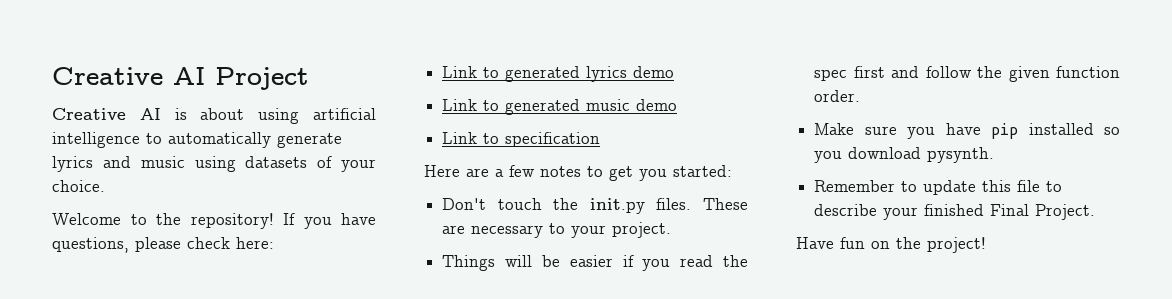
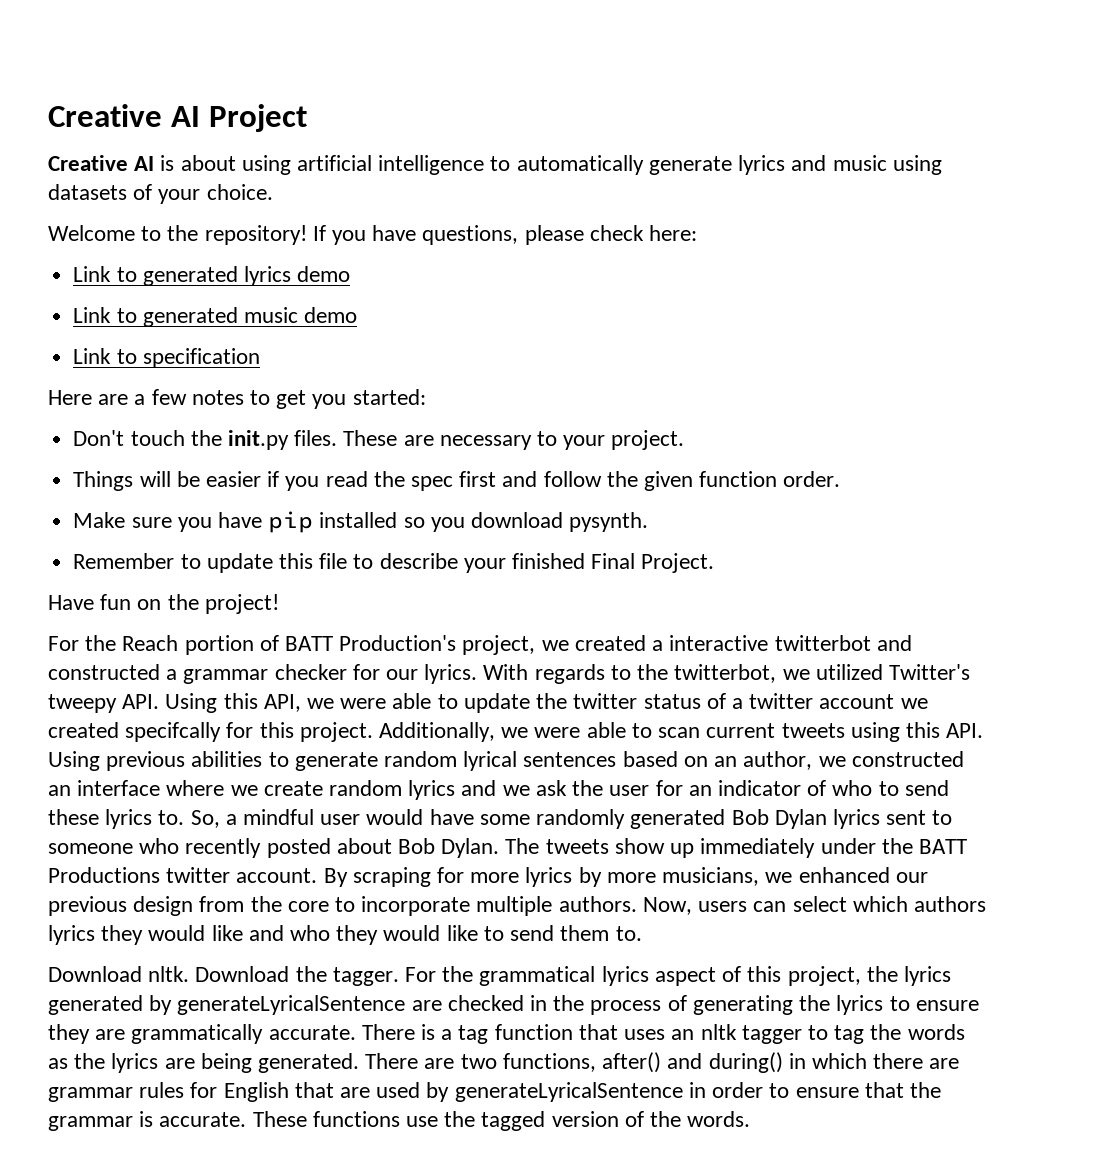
+ For the Reach portion of BATT Production's project, we created a interactive twitterbot and constructed a grammar checker for our lyrics. With regards to the twitterbot, we utilized Twitter's tweepy API. Using this API, we were able to update the twitter status of a twitter account we created specifcally for this project. Additionally, we were able to scan current tweets using this API. Using previous abilities to generate random lyrical sentences based on an author, we constructed an interface where we create random lyrics and we ask the user for an indicator of who to send these lyrics to. So, a mindful user would have some randomly generated Bob Dylan lyrics sent to someone who recently posted about Bob Dylan. The tweets show up immediately under the BATT Productions twitter account. By scraping for more lyrics by more musicians, we enhanced our previous design from the core to incorporate multiple authors. Now, users can select which authors lyrics they would like and who they would like to send them to.
+ Download nltk. Download the tagger. For the grammatical lyrics aspect of this project, the lyrics generated by generateLyricalSentence are checked in the process of generating the lyrics to ensure they are grammatically accurate. There is a tag function that uses an nltk tagger to tag the words as the lyrics are being generated. There are two functions, after() and during() in which there are grammar rules for English that are used by generateLyricalSentence in order to ensure that the grammar is accurate. These functions use the tagged version of the words.

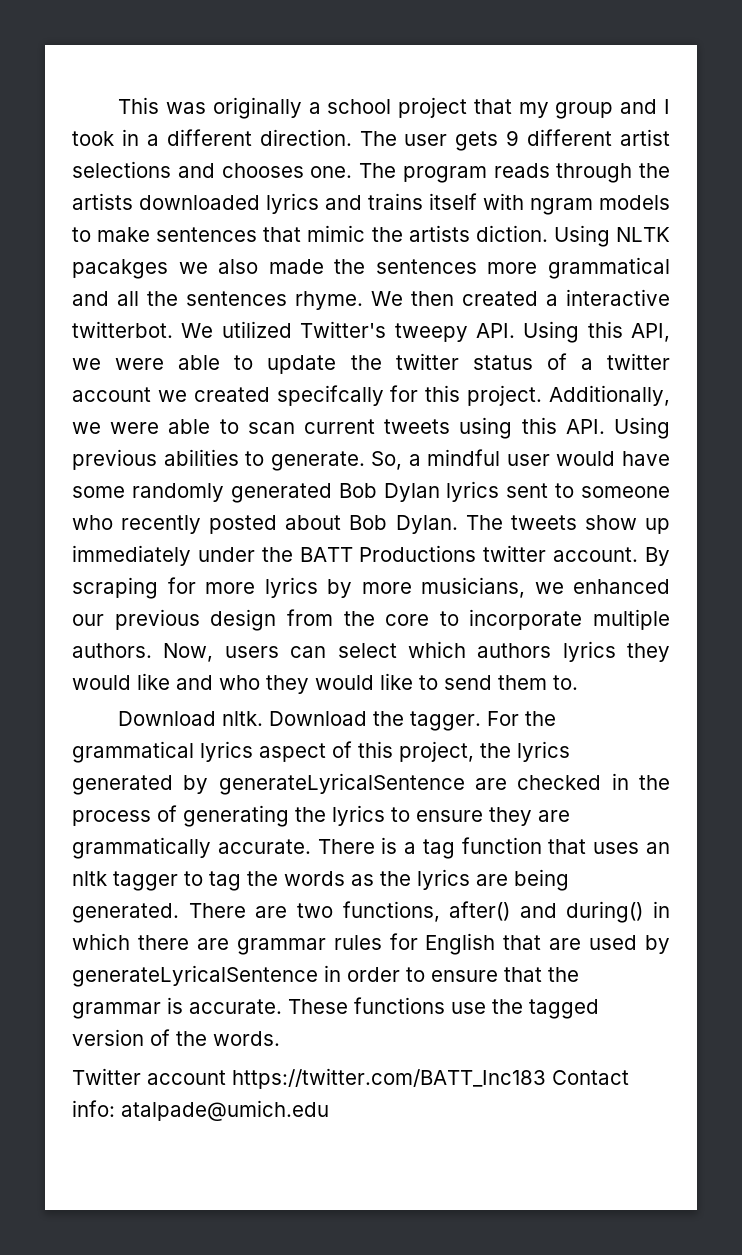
- Creative AI Project
- Creative AI is about using artificial intelligence to automatically generate lyrics and music using datasets of your choice.
- Welcome to the repository! If you have questions, please check here:
- Link to generated lyrics demo
- Link to generated music demo
- Link to specification
- Here are a few notes to get you started:
- Don't touch the init.py files. These are necessary to your project.
- Things will be easier if you read the spec first and follow the given function order.
- Make sure you have pip installed so you download pysynth.
- Remember to update this file to describe your finished Final Project.
- Have fun on the project!
- For the Reach portion of BATT Production's project, we created a interactive twitterbot and constructed a grammar checker for our lyrics. With regards to the twitterbot, we utilized Twitter's tweepy API. Using this API, we were able to update the twitter status of a twitter account we created specifcally for this project.
+ This was originally a school project that my group and I took in a different direction. The user gets 9 different artist selections and chooses one. The program reads through the artists downloaded lyrics and trains itself with ngram models to make sentences that mimic the artists diction. Using NLTK pacakges we also made the sentences more grammatical and all the sentences rhyme. We then created a interactive twitterbot. We utilized Twitter's tweepy API. Using this API, we were able to update the twitter status of a twitter account we created specifcally for this project.
- Additionally, we were able to scan current tweets using this API. Using previous abilities to generate random lyrical sentences based on an author, we constructed an interface where we create random lyrics and we ask the user for an indicator of who to send these lyrics to.
+ Additionally, we were able to scan current tweets using this API. Using previous abilities to generate.
+ Twitter account https://twitter.com/BATT_Inc183 Contact info: atalpade@umich.edu

